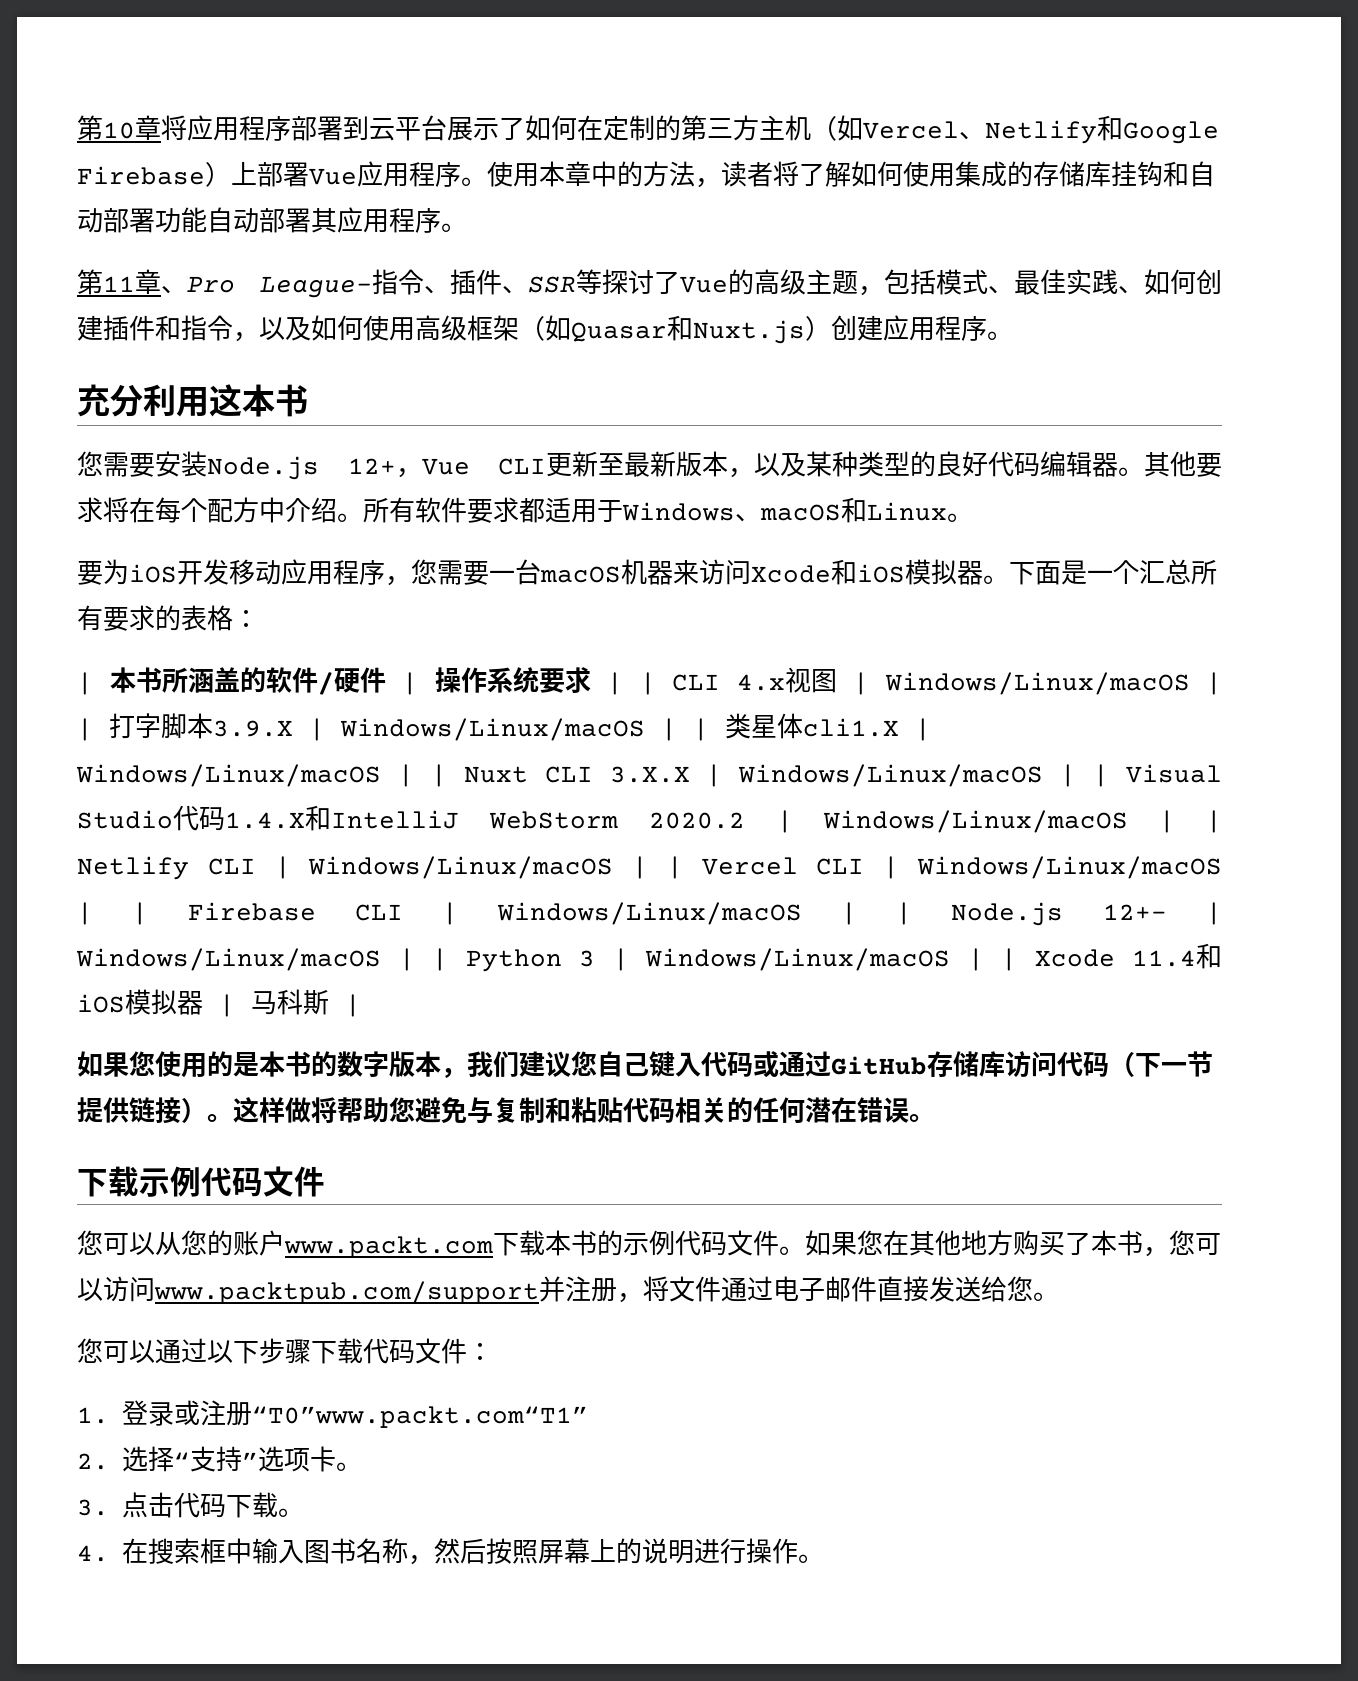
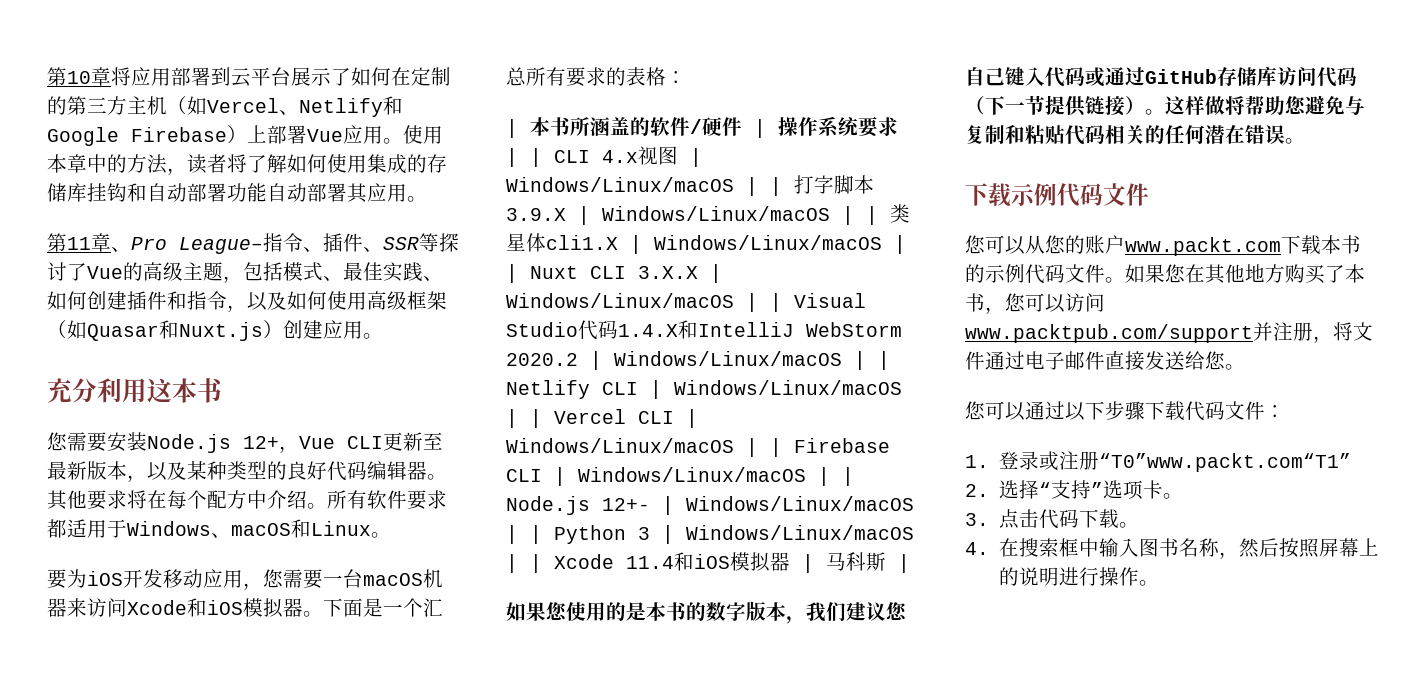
- 第10章将应用程序部署到云平台展示了如何在定制的第三方主机（如Vercel、Netlify和Google Firebase）上部署Vue应用程序。
+ 第10章将应用部署到云平台展示了如何在定制的第三方主机（如Vercel、Netlify和Google Firebase）上部署Vue应用。
- 使用本章中的方法，读者将了解如何使用集成的存储库挂钩和自动部署功能自动部署其应用程序。
+ 使用本章中的方法，读者将了解如何使用集成的存储库挂钩和自动部署功能自动部署其应用。
- 第11章、Pro League–指令、插件、SSR等探讨了Vue的高级主题，包括模式、最佳实践、如何创建插件和指令，以及如何使用高级框架（如Quasar和Nuxt.js）创建应用程序。
+ 第11章、Pro League–指令、插件、SSR等探讨了Vue的高级主题，包括模式、最佳实践、如何创建插件和指令，以及如何使用高级框架（如Quasar和Nuxt.js）创建应用。
- 要为iOS开发移动应用程序，您需要一台macOS机器来访问Xcode和iOS模拟器。
+ 要为iOS开发移动应用，您需要一台macOS机器来访问Xcode和iOS模拟器。

